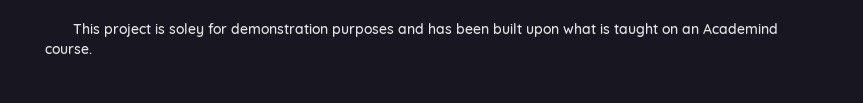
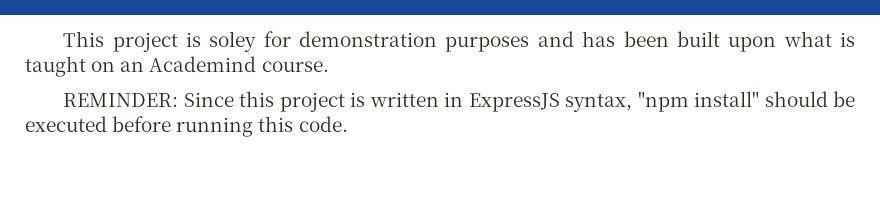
+ REMINDER: Since this project is written in ExpressJS syntax, "npm install" should be executed before running this code.

